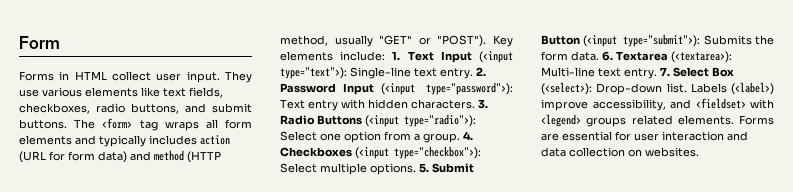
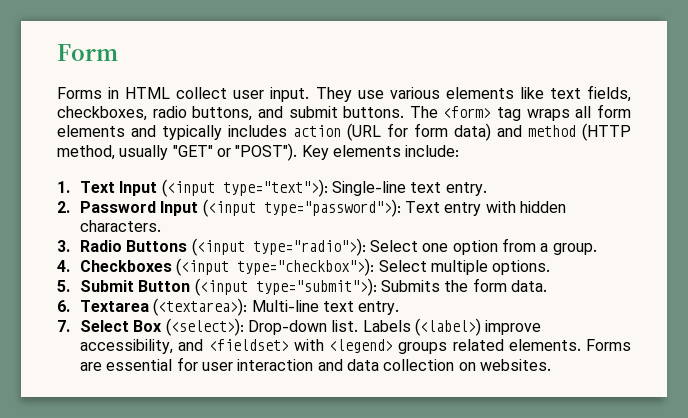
- Key elements include: 1. Text Input (<input type="text">): Single-line text entry. 2. Password Input (<input type="password">): Text entry with hidden characters. 3. Radio Buttons (<input type="radio">): Select one option from a group. 4. Checkboxes (<input type="checkbox">): Select multiple options. 5. Submit Button (<input type="submit">): Submits the form data. 6. Textarea (<textarea>): Multi-line text entry. 7. Select Box (<select>): Drop-down list.
+ Key elements include:
+ 1. Text Input (<input type="text">): Single-line text entry.
+ 2. Password Input (<input type="password">): Text entry with hidden characters.
+ 3. Radio Buttons (<input type="radio">): Select one option from a group.
+ 4. Checkboxes (<input type="checkbox">): Select multiple options.
+ 5. Submit Button (<input type="submit">): Submits the form data.
+ 6. Textarea (<textarea>): Multi-line text entry.
+ 7. Select Box (<select>): Drop-down list.

